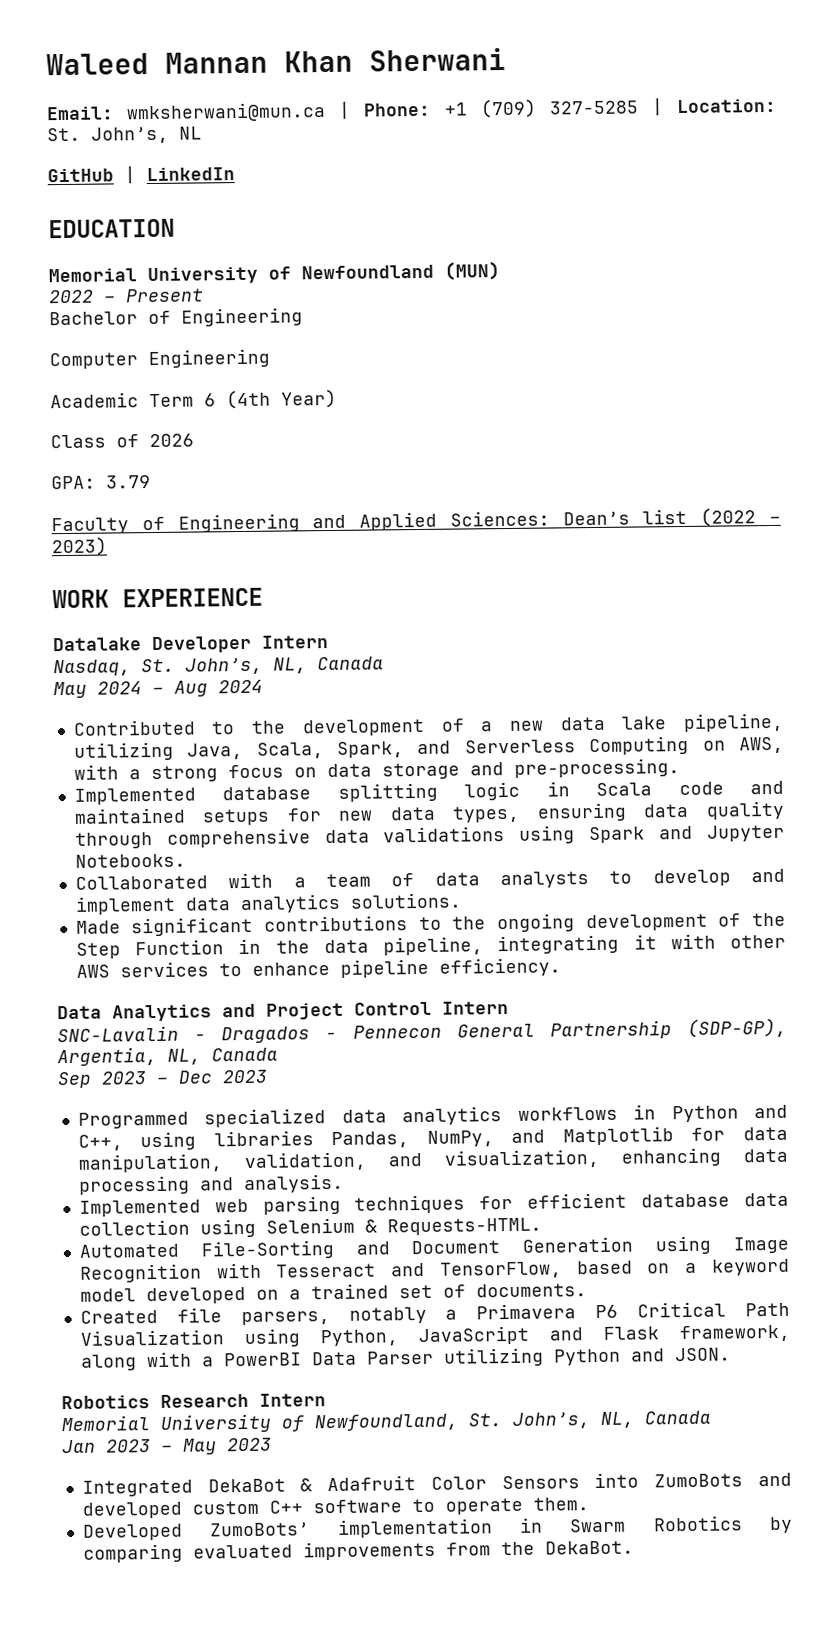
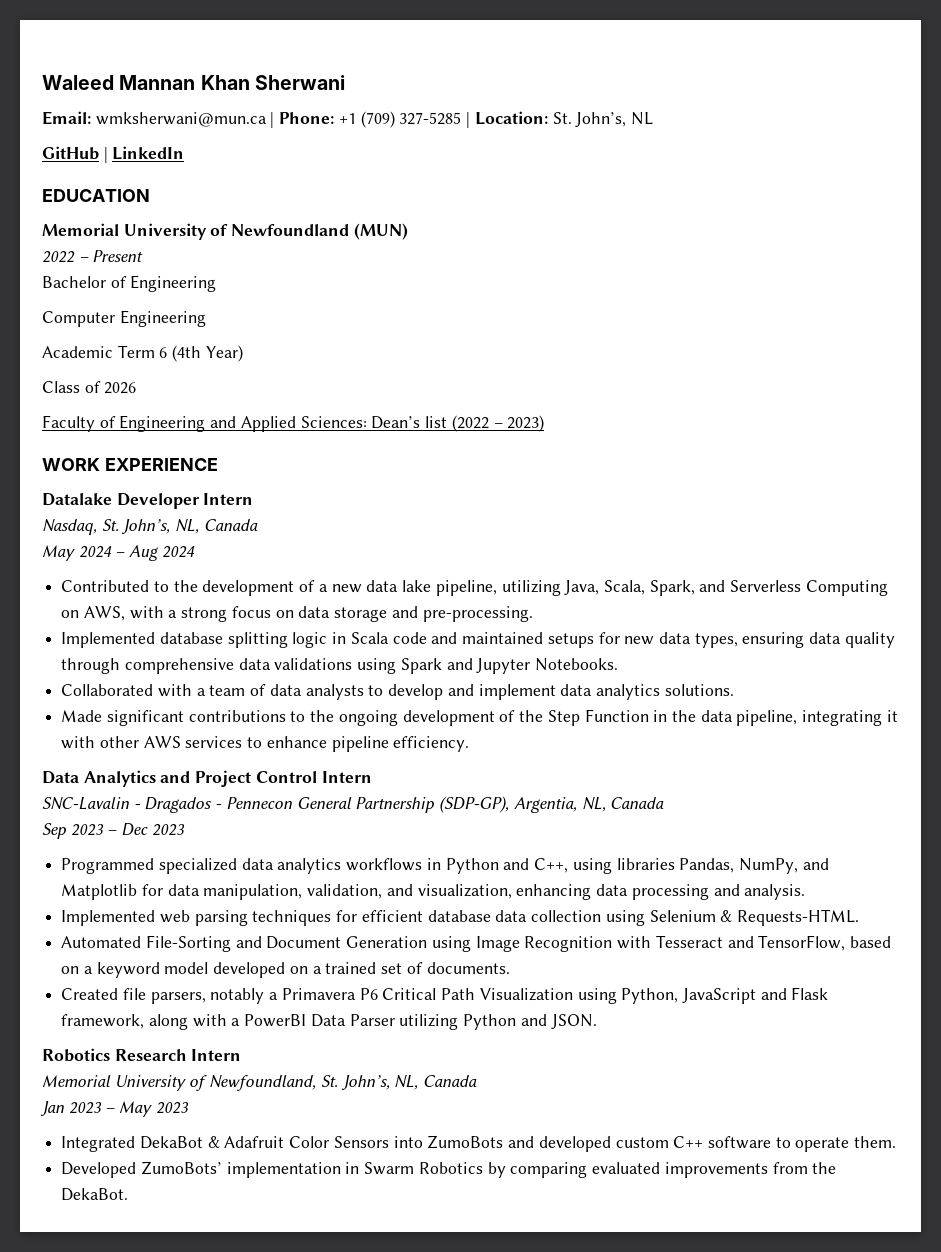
- GPA: 3.79

